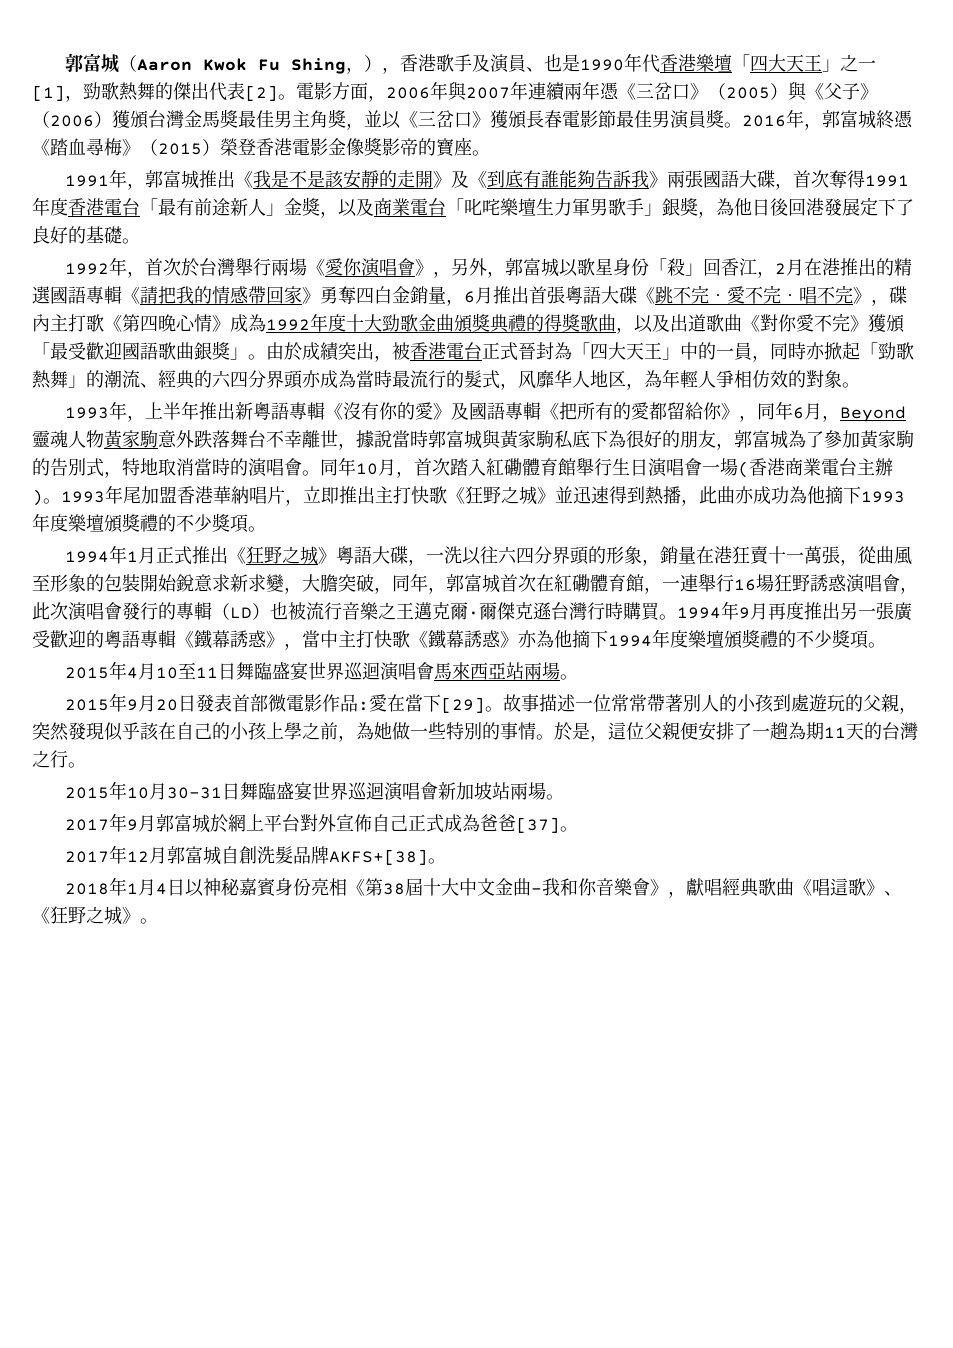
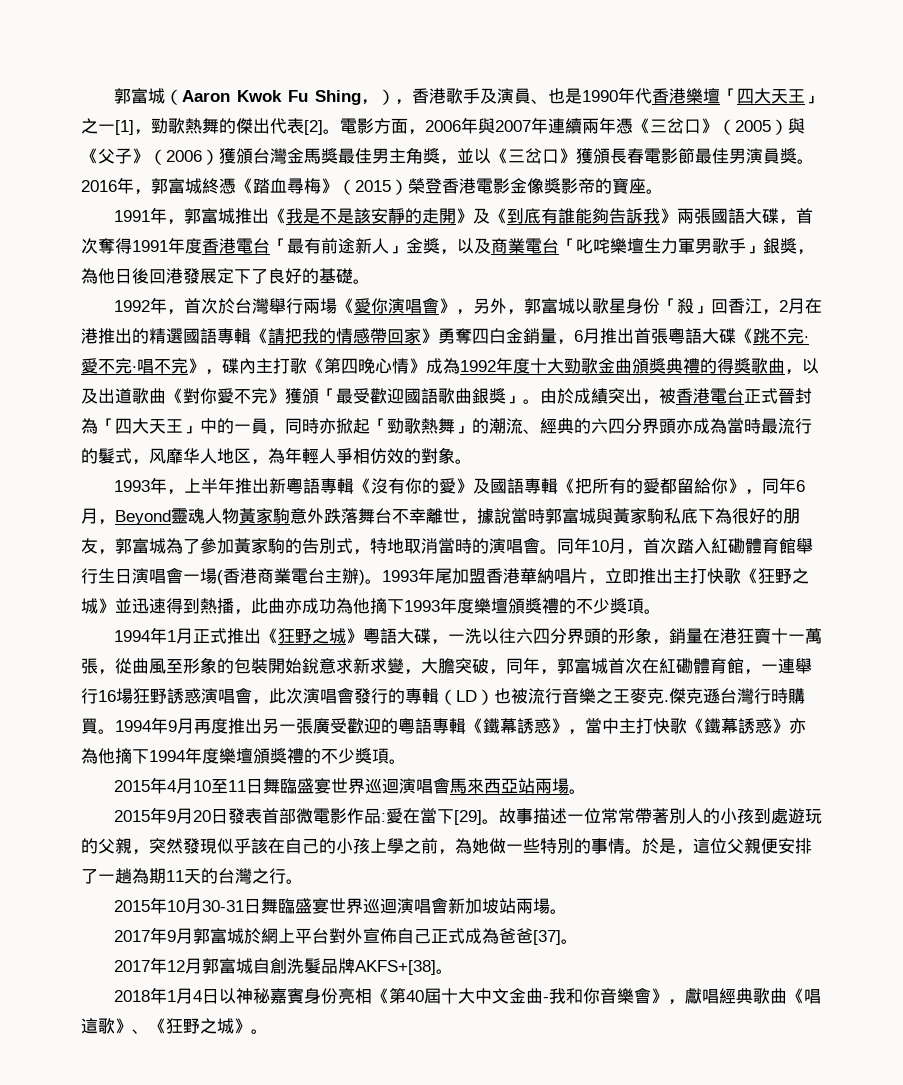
- 1994年1月正式推出《狂野之城》粵語大碟，一洗以往六四分界頭的形象，銷量在港狂賣十一萬張，從曲風至形象的包裝開始銳意求新求變，大膽突破，同年，郭富城首次在紅磡體育館，一連舉行16場狂野誘惑演唱會，此次演唱會發行的專輯（LD）也被流行音樂之王邁克爾·爾傑克遜台灣行時購買。
+ 1994年1月正式推出《狂野之城》粵語大碟，一洗以往六四分界頭的形象，銷量在港狂賣十一萬張，從曲風至形象的包裝開始銳意求新求變，大膽突破，同年，郭富城首次在紅磡體育館，一連舉行16場狂野誘惑演唱會，此次演唱會發行的專輯（LD）也被流行音樂之王麥克.傑克遜台灣行時購買。
- 2018年1月4日以神秘嘉賓身份亮相《第38屆十大中文金曲-我和你音樂會》，獻唱經典歌曲《唱這歌》、《狂野之城》。
+ 2018年1月4日以神秘嘉賓身份亮相《第40屆十大中文金曲-我和你音樂會》，獻唱經典歌曲《唱這歌》、《狂野之城》。

